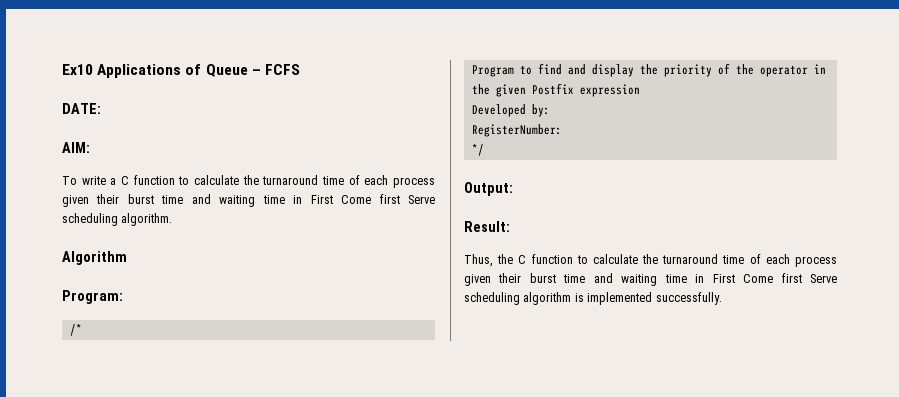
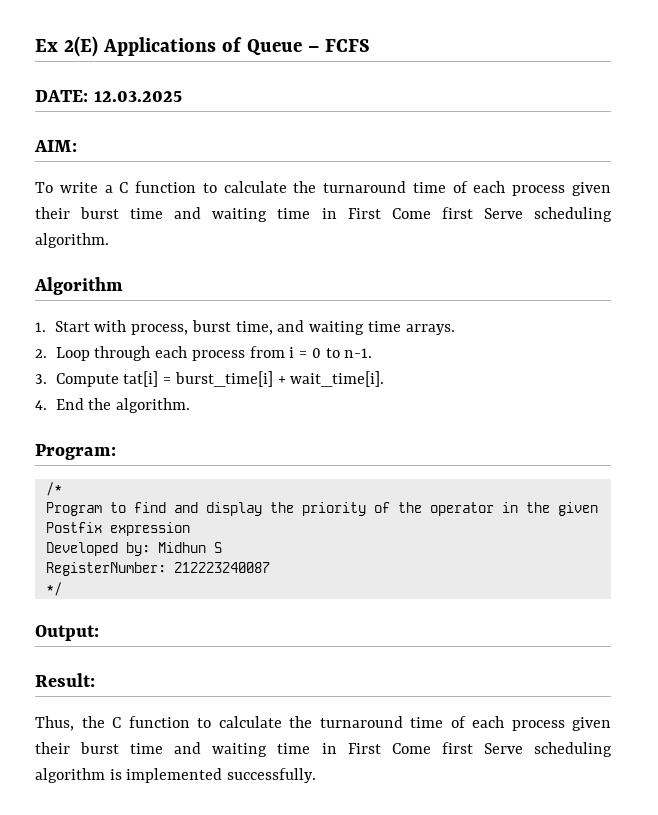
- Ex10 Applications of Queue – FCFS
+ Ex 2(E) Applications of Queue – FCFS
- DATE:
+ DATE: 12.03.2025
+ 1. Start with process, burst time, and waiting time arrays.
+ 2. Loop through each process from i = 0 to n-1.
+ 3. Compute tat[i] = burst_time[i] + wait_time[i].
+ 4. End the algorithm.
- Developed by:
+ Developed by: Midhun S
- RegisterNumber:
+ RegisterNumber: 212223240087

